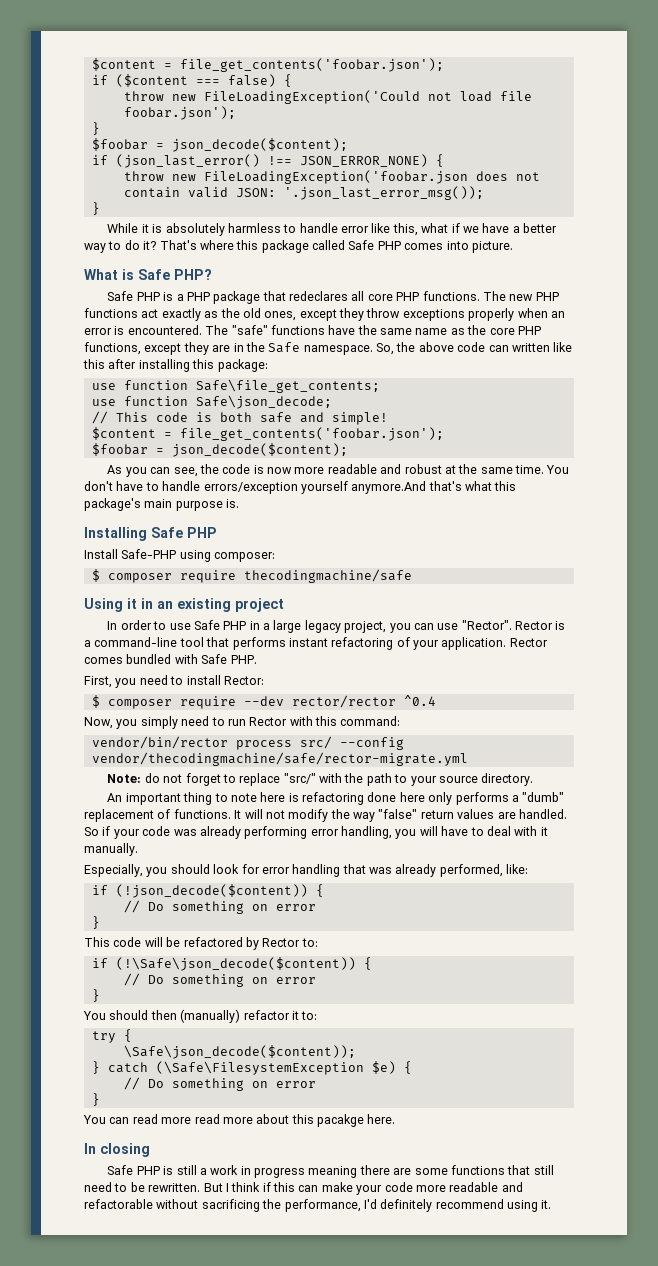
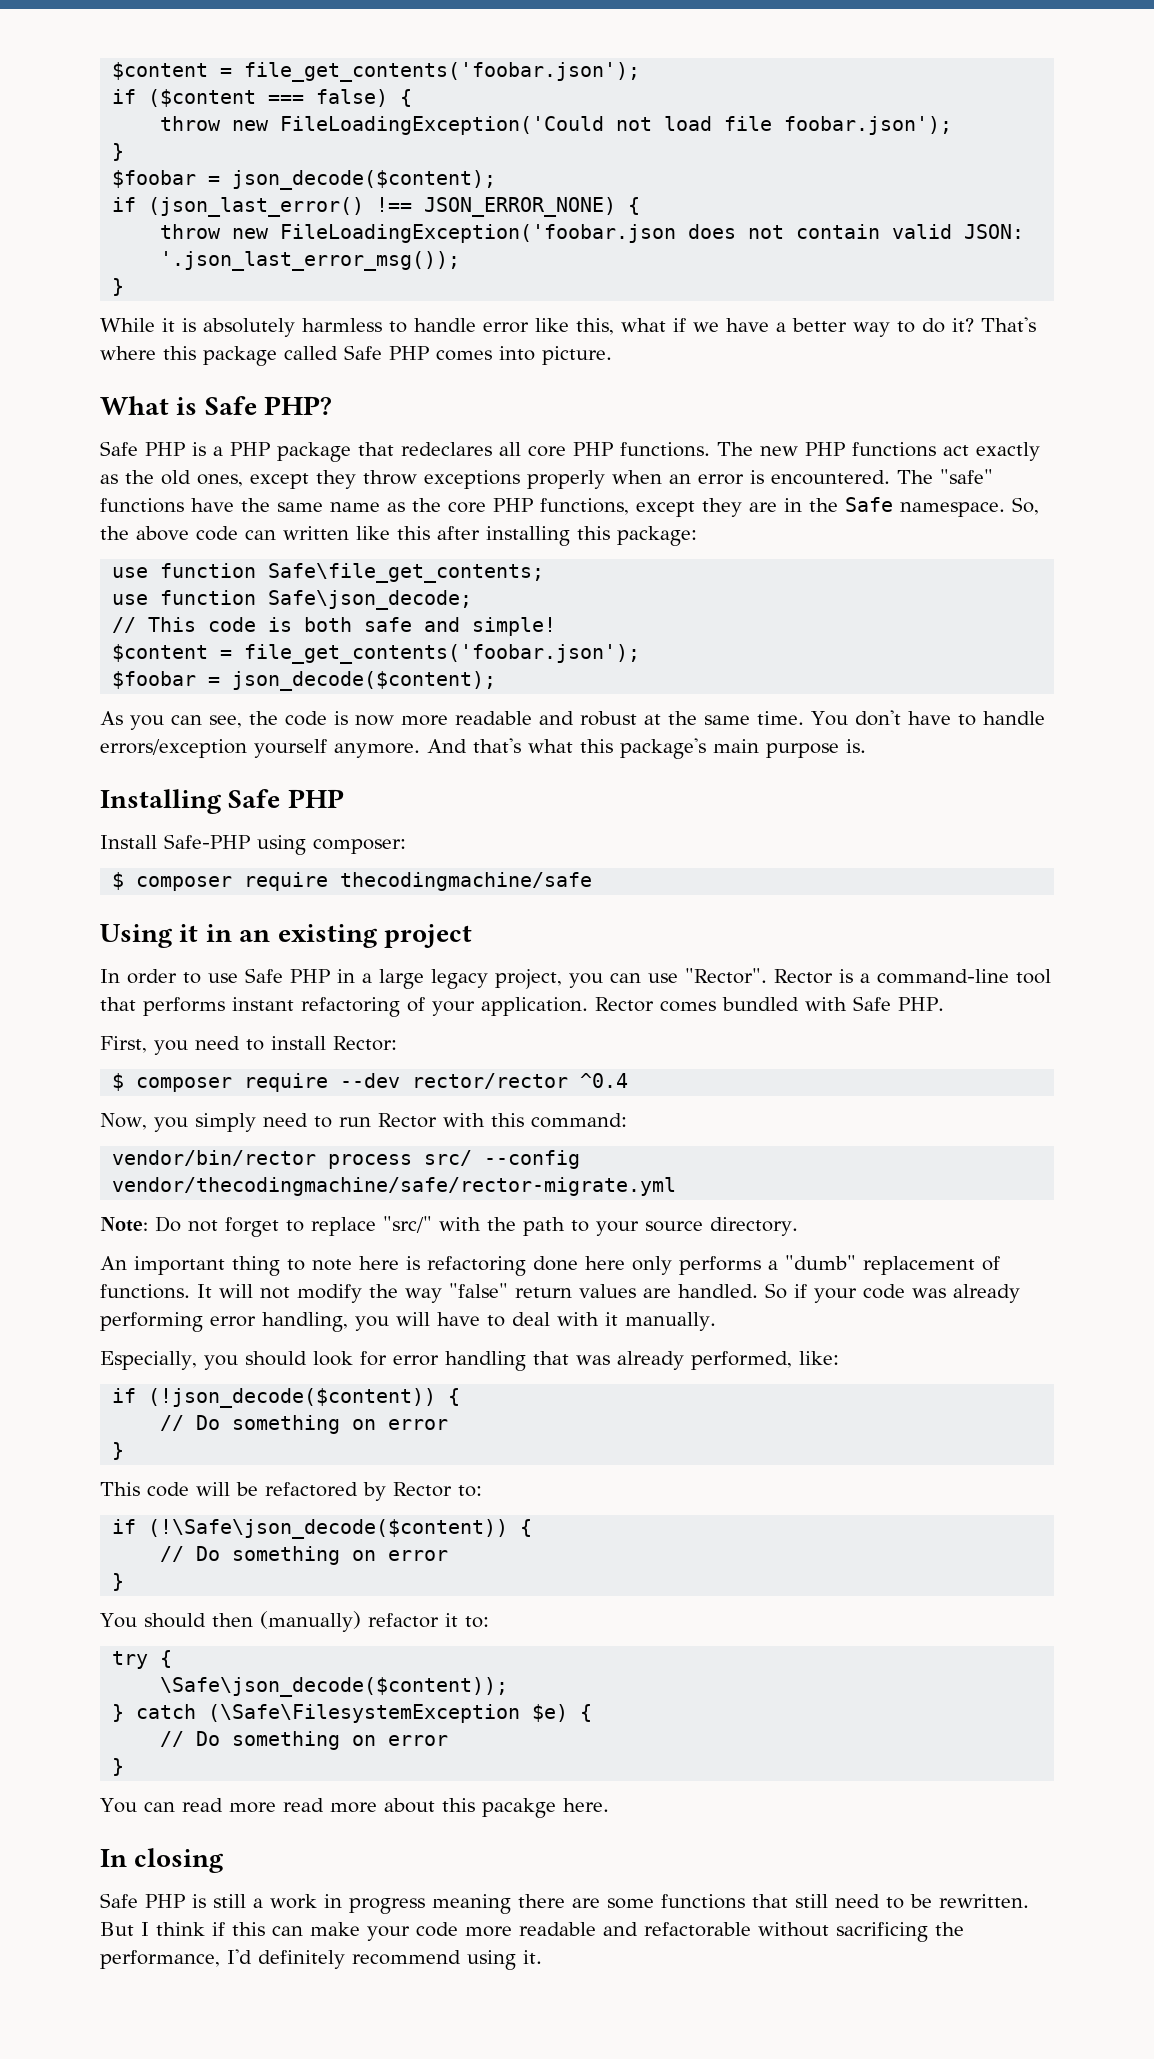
- You don't have to handle errors/exception yourself anymore.And that's what this package's main purpose is.
+ You don't have to handle errors/exception yourself anymore. And that's what this package's main purpose is.
- Note: do not forget to replace "src/" with the path to your source directory.
+ Note: Do not forget to replace "src/" with the path to your source directory.

